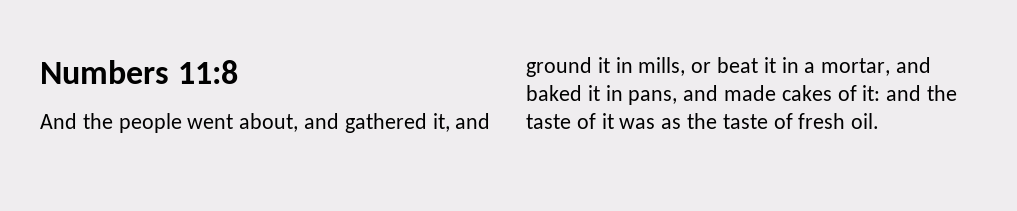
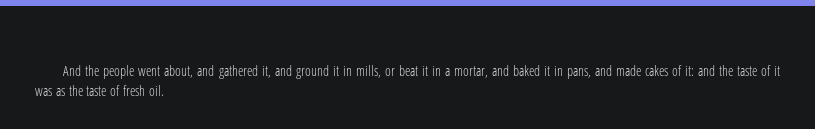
- Numbers 11:8

